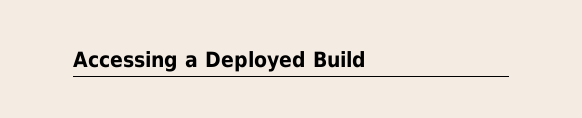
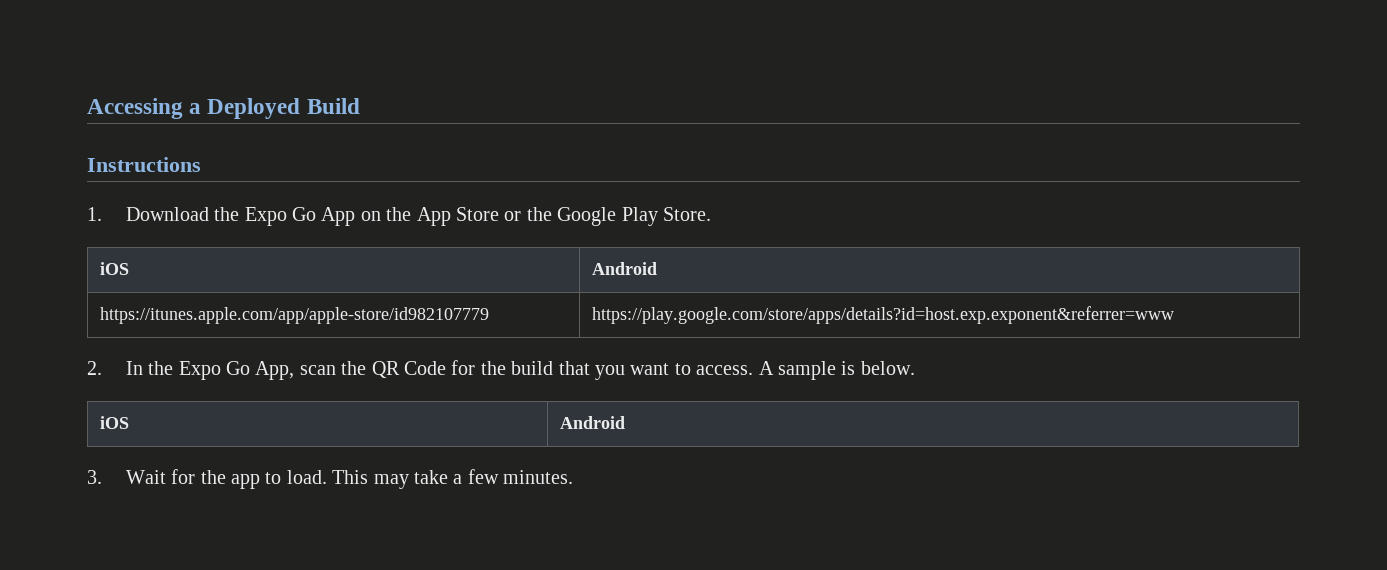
+ Instructions
+ 1. Download the Expo Go App on the App Store or the Google Play Store.
+ iOS | Android
+ https://itunes.apple.com/app/apple-store/id982107779 | https://play.google.com/store/apps/details?id=host.exp.exponent&referrer=www
+ 2. In the Expo Go App, scan the QR Code for the build that you want to access. A sample is below.
+ iOS | Android
+ 3. Wait for the app to load. This may take a few minutes.

